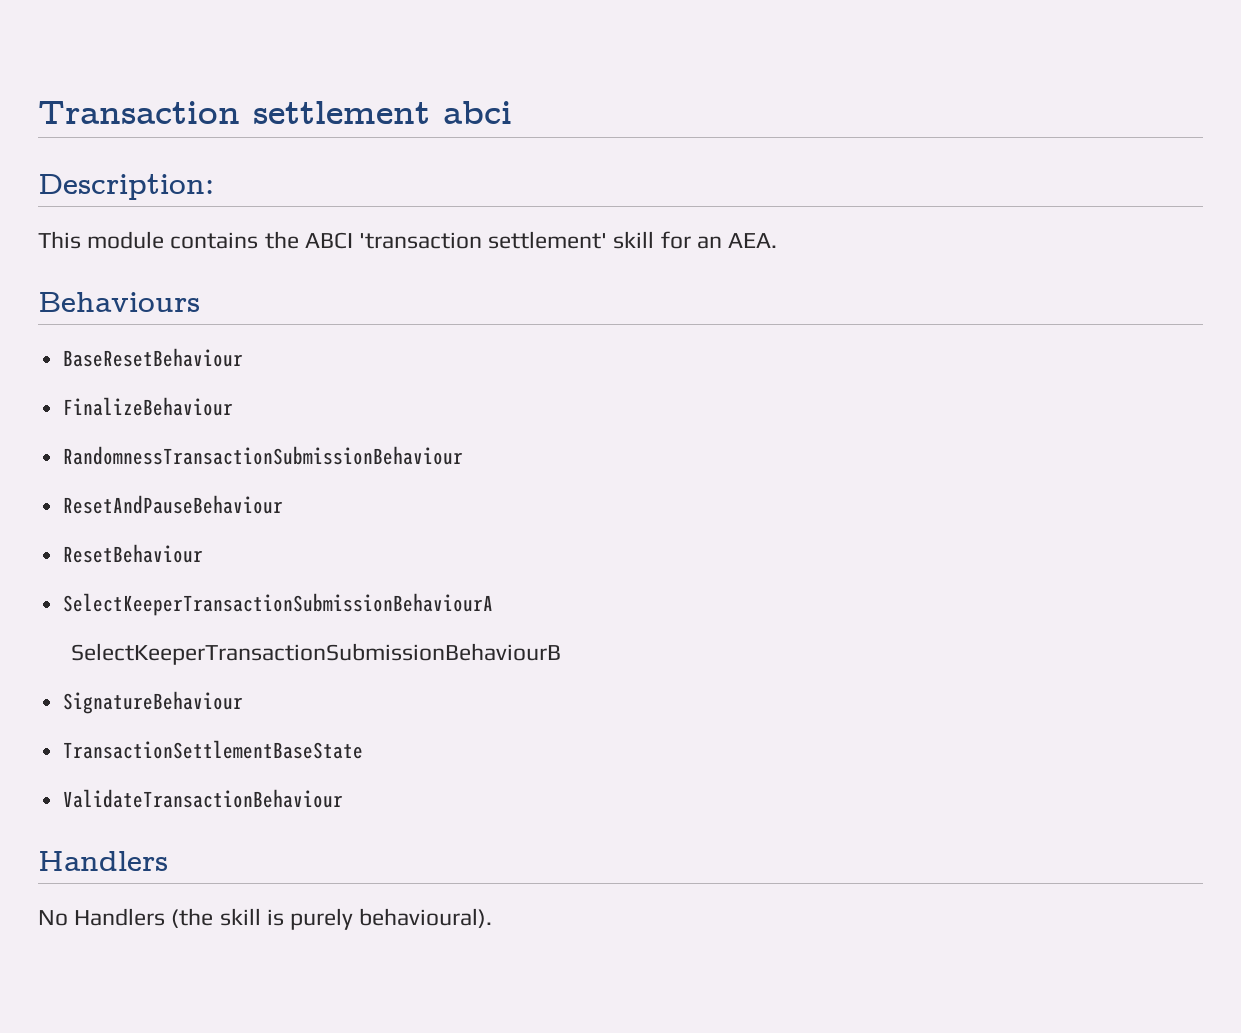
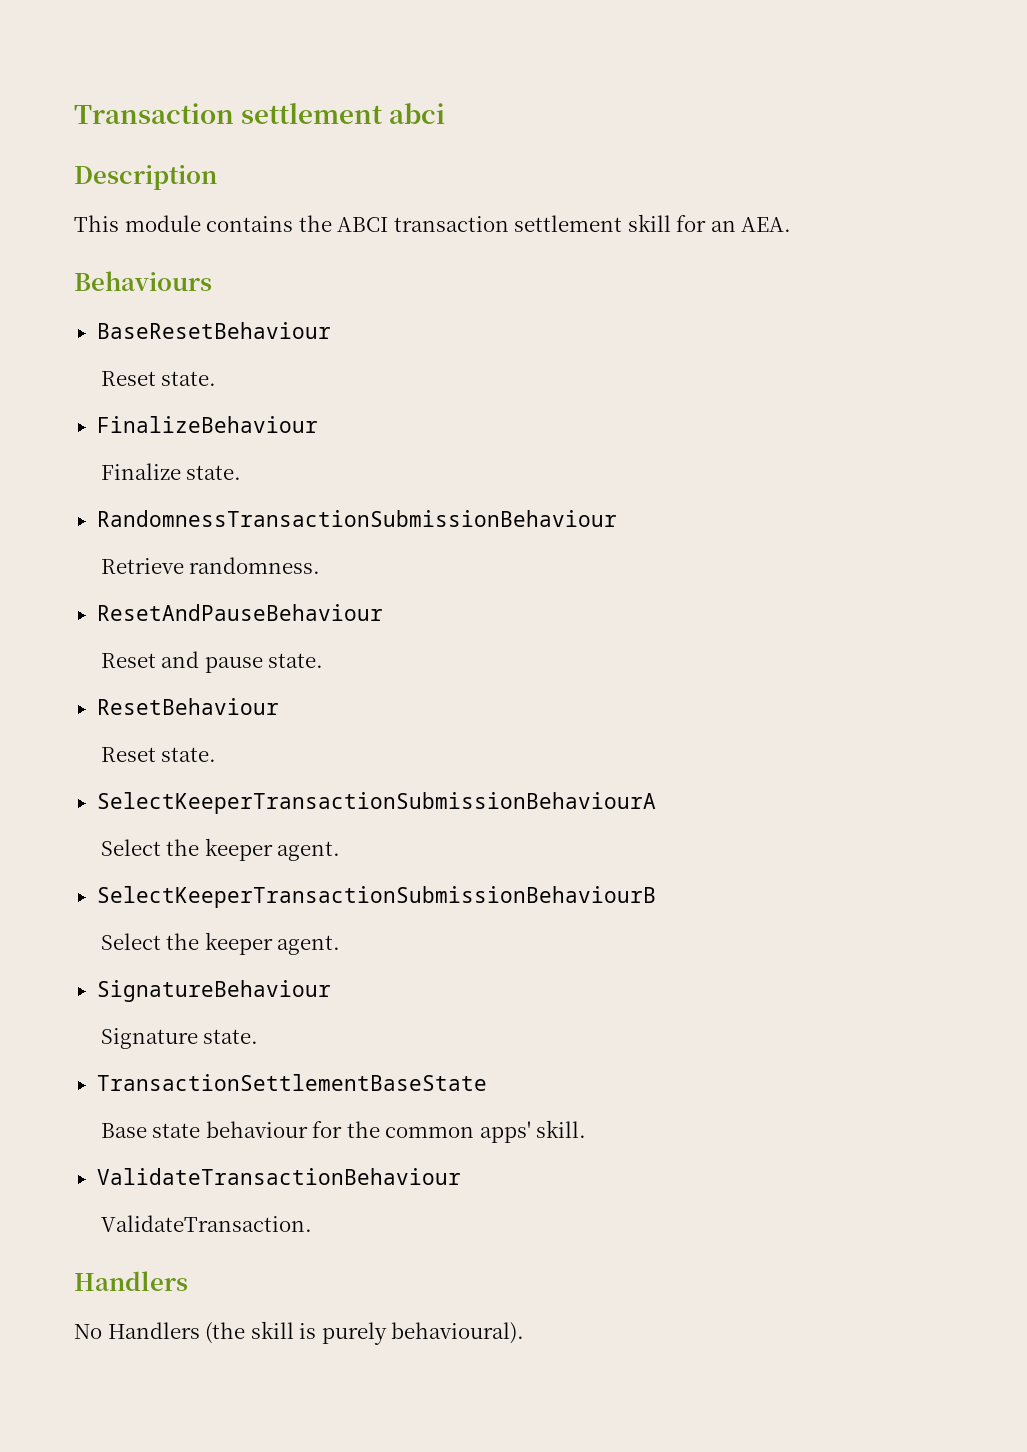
- Description:
+ Description
- This module contains the ABCI 'transaction settlement' skill for an AEA.
+ This module contains the ABCI transaction settlement skill for an AEA.
  BaseResetBehaviour
+ Reset state.
+ Finalize state.
+ Retrieve randomness.
+ Reset and pause state.
  ResetBehaviour
+ Reset state.
  SelectKeeperTransactionSubmissionBehaviourA
+ Select the keeper agent.
  SelectKeeperTransactionSubmissionBehaviourB
+ Select the keeper agent.
+ Signature state.
+ Base state behaviour for the common apps' skill.
+ ValidateTransaction.

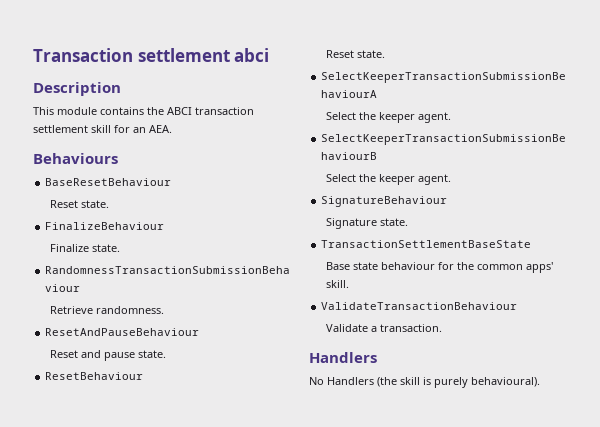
- ValidateTransaction.
+ Validate a transaction.

